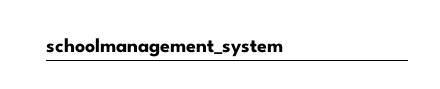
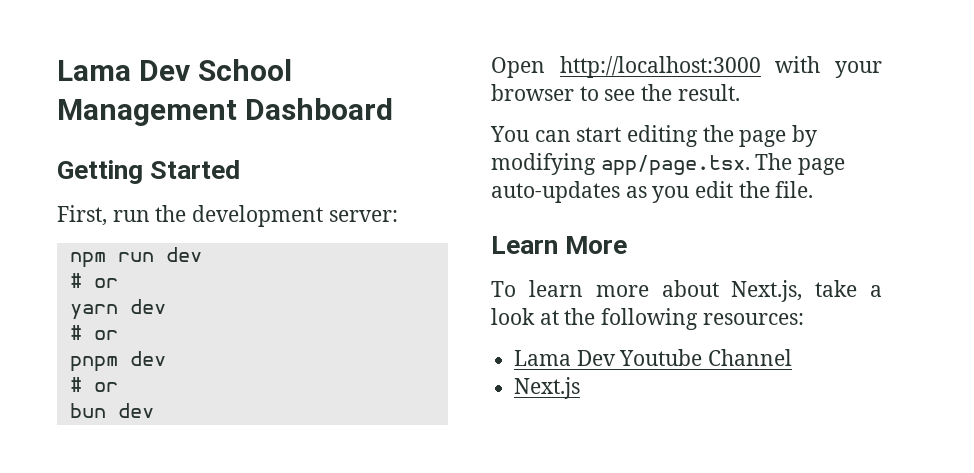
- schoolmanagement_system
+ Lama Dev School Management Dashboard
+ Getting Started
+ First, run the development server:
+ npm run dev
+ # or
+ yarn dev
+ # or
+ pnpm dev
+ # or
+ bun dev
+ Open http://localhost:3000 with your browser to see the result.
+ You can start editing the page by modifying app/page.tsx. The page auto-updates as you edit the file.
+ Learn More
+ To learn more about Next.js, take a look at the following resources:
+ Lama Dev Youtube Channel
+ Next.js

